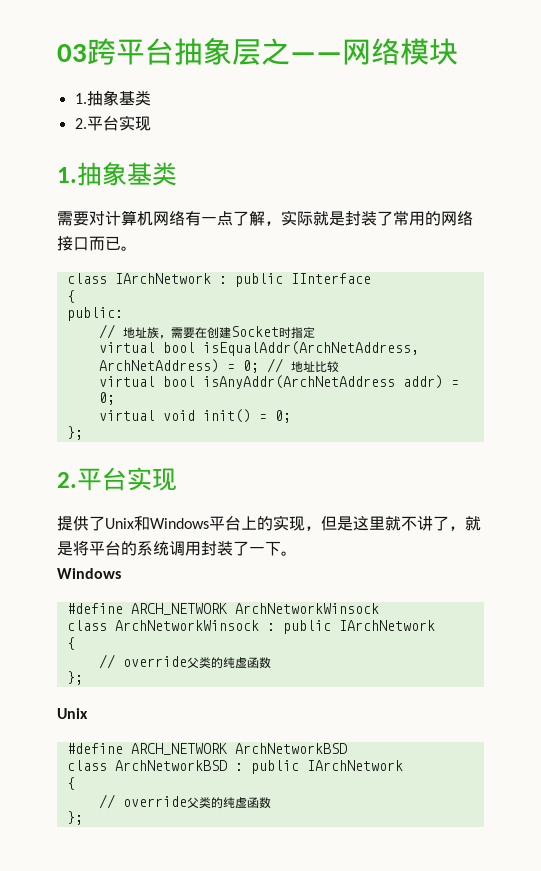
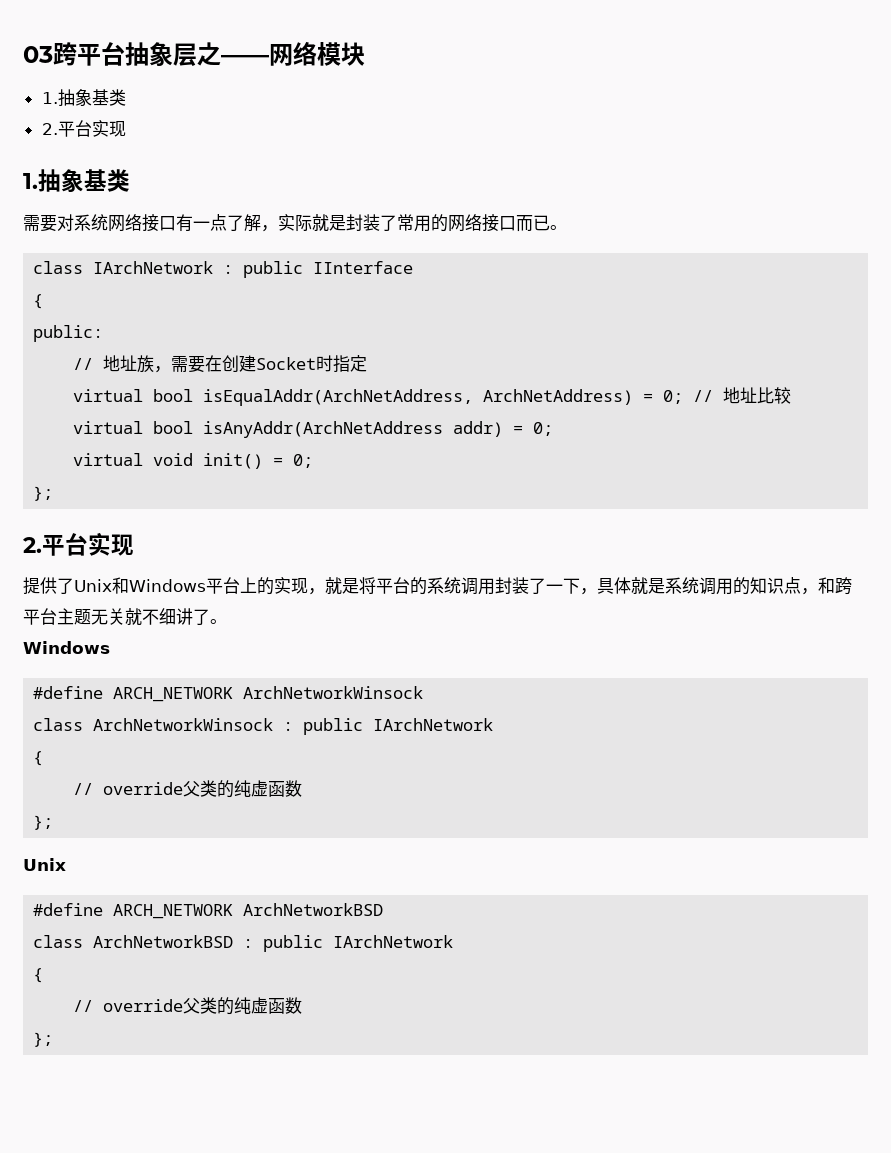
- 需要对计算机网络有一点了解，实际就是封装了常用的网络接口而已。
+ 需要对系统网络接口有一点了解，实际就是封装了常用的网络接口而已。
- 提供了Unix和Windows平台上的实现，但是这里就不讲了，就是将平台的系统调用封装了一下。
+ 提供了Unix和Windows平台上的实现，就是将平台的系统调用封装了一下，具体就是系统调用的知识点，和跨平台主题无关就不细讲了。

